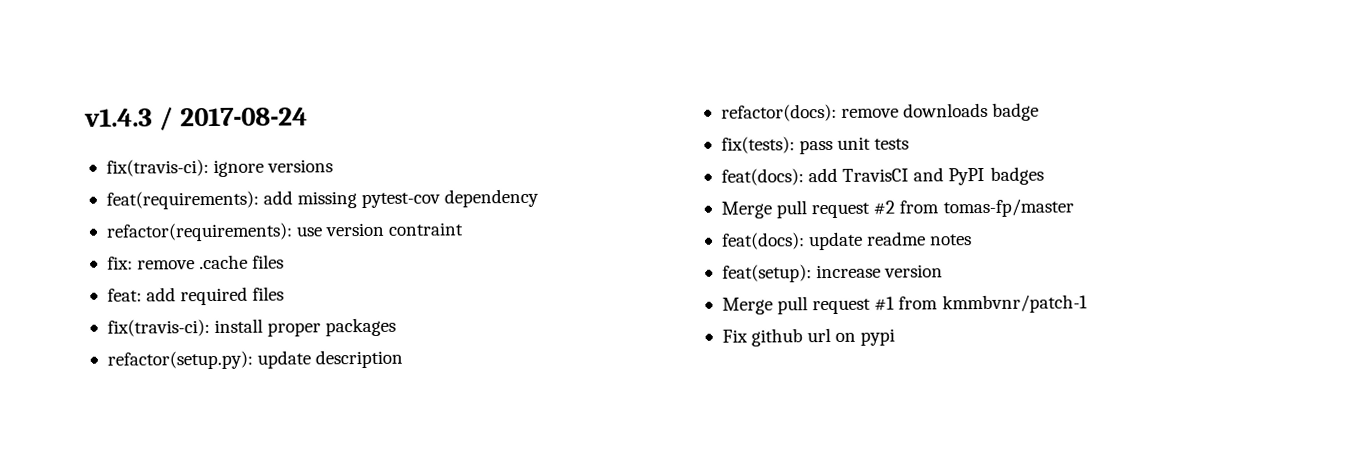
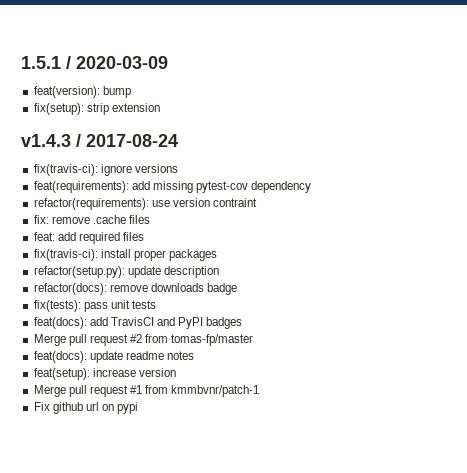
+ 1.5.1 / 2020-03-09
+ feat(version): bump
+ fix(setup): strip extension

